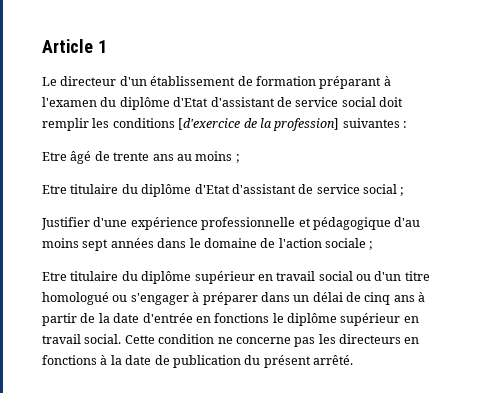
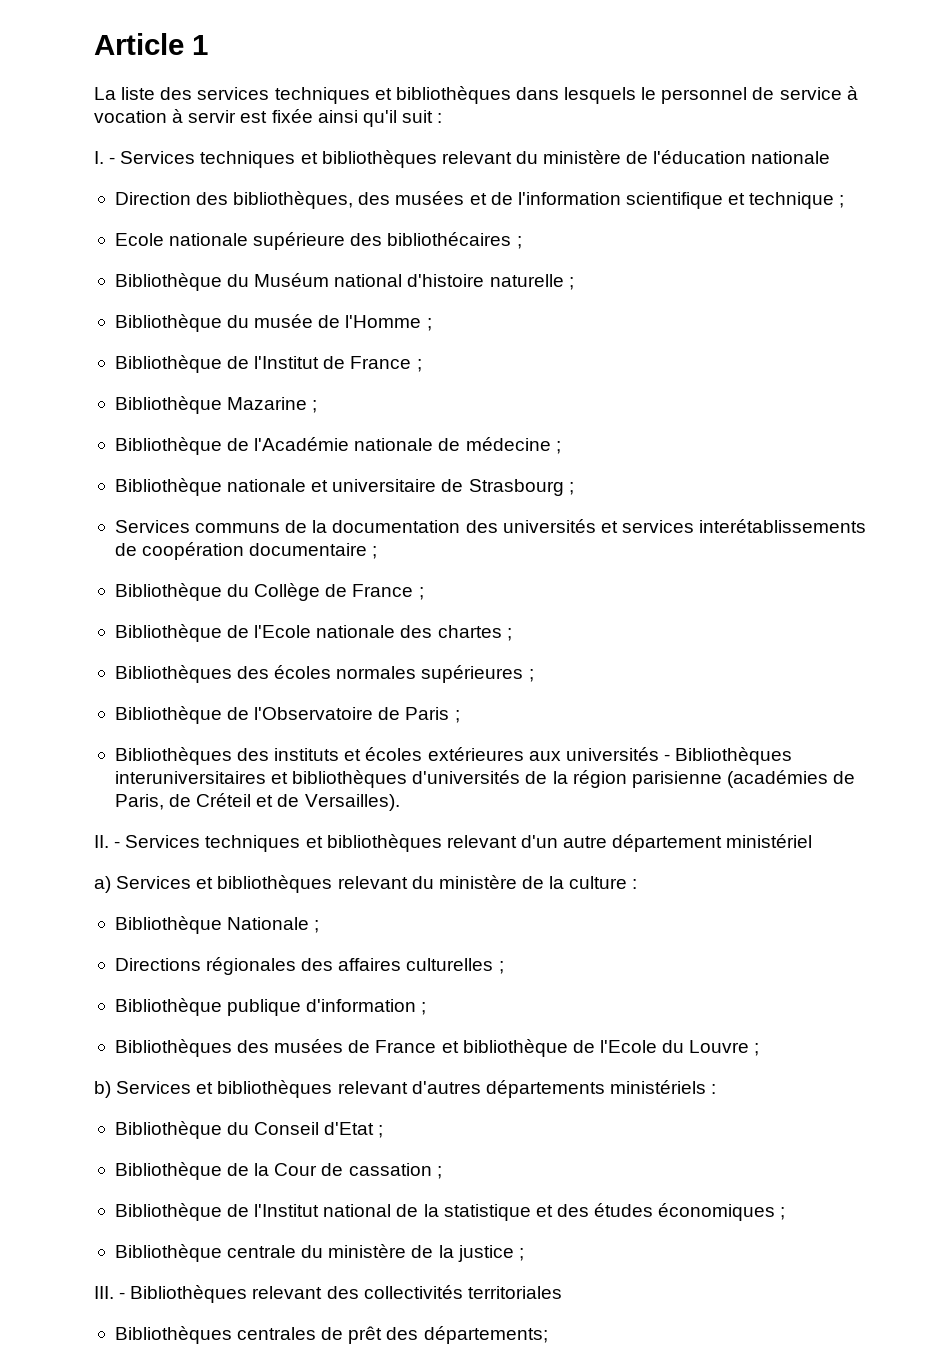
- Le directeur d'un établissement de formation préparant à l'examen du diplôme d'Etat d'assistant de service social doit remplir les conditions [d'exercice de la profession] suivantes :
- Etre âgé de trente ans au moins ;
- Etre titulaire du diplôme d'Etat d'assistant de service social ;
- Justifier d'une expérience professionnelle et pédagogique d'au moins sept années dans le domaine de l'action sociale ;
- Etre titulaire du diplôme supérieur en travail social ou d'un titre homologué ou s'engager à préparer dans un délai de cinq ans à partir de la date d'entrée en fonctions le diplôme supérieur en travail social. Cette condition ne concerne pas les directeurs en fonctions à la date de publication du présent arrêté.
+ La liste des services techniques et bibliothèques dans lesquels le personnel de service à vocation à servir est fixée ainsi qu'il suit :
+ I. - Services techniques et bibliothèques relevant du ministère de l'éducation nationale
+ Direction des bibliothèques, des musées et de l'information scientifique et technique ;
+ Ecole nationale supérieure des bibliothécaires ;
+ Bibliothèque du Muséum national d'histoire naturelle ;
+ Bibliothèque du musée de l'Homme ;
+ Bibliothèque de l'Institut de France ;
+ Bibliothèque Mazarine ;
+ Bibliothèque de l'Académie nationale de médecine ;
+ Bibliothèque nationale et universitaire de Strasbourg ;
+ Services communs de la documentation des universités et services interétablissements de coopération documentaire ;
+ Bibliothèque du Collège de France ;
+ Bibliothèque de l'Ecole nationale des chartes ;
+ Bibliothèques des écoles normales supérieures ;
+ Bibliothèque de l'Observatoire de Paris ;
+ Bibliothèques des instituts et écoles extérieures aux universités - Bibliothèques interuniversitaires et bibliothèques d'universités de la région parisienne (académies de Paris, de Créteil et de Versailles).
+ II. - Services techniques et bibliothèques relevant d'un autre département ministériel
+ a) Services et bibliothèques relevant du ministère de la culture :
+ Bibliothèque Nationale ;
+ Directions régionales des affaires culturelles ;
+ Bibliothèque publique d'information ;
+ Bibliothèques des musées de France et bibliothèque de l'Ecole du Louvre ;
+ b) Services et bibliothèques relevant d'autres départements ministériels :
+ Bibliothèque du Conseil d'Etat ;
+ Bibliothèque de la Cour de cassation ;
+ Bibliothèque de l'Institut national de la statistique et des études économiques ;
+ Bibliothèque centrale du ministère de la justice ;
+ III. - Bibliothèques relevant des collectivités territoriales
+ Bibliothèques centrales de prêt des départements;

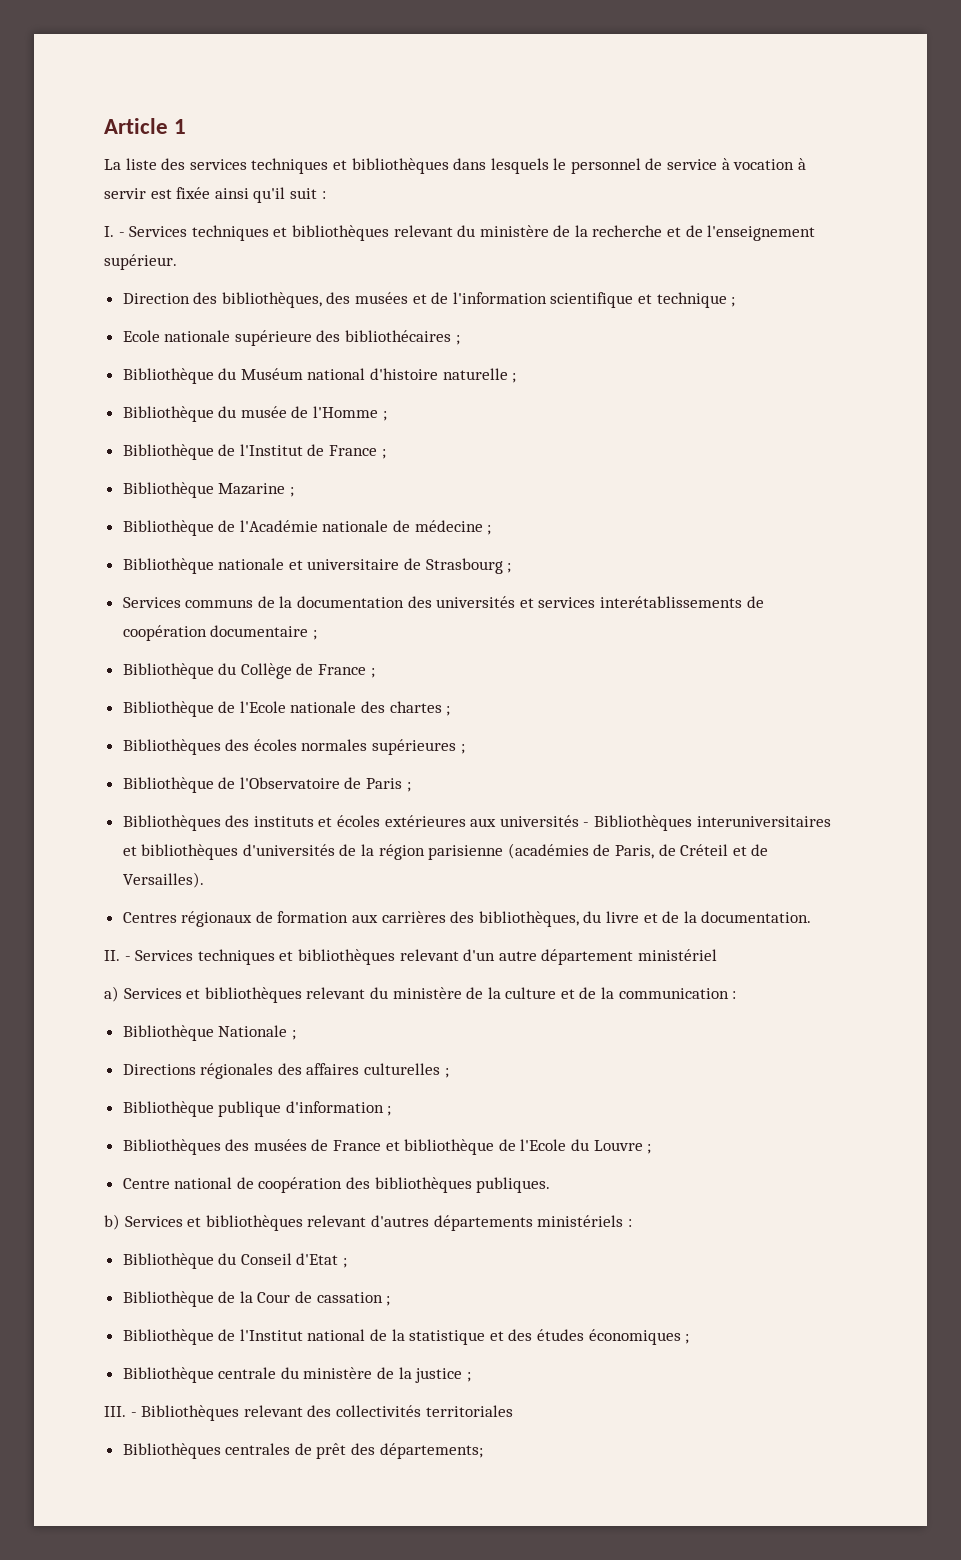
- I. - Services techniques et bibliothèques relevant du ministère de l'éducation nationale
+ I. - Services techniques et bibliothèques relevant du ministère de la recherche et de l'enseignement supérieur.
+ Centres régionaux de formation aux carrières des bibliothèques, du livre et de la documentation.
- a) Services et bibliothèques relevant du ministère de la culture :
+ a) Services et bibliothèques relevant du ministère de la culture et de la communication :
+ Centre national de coopération des bibliothèques publiques.

